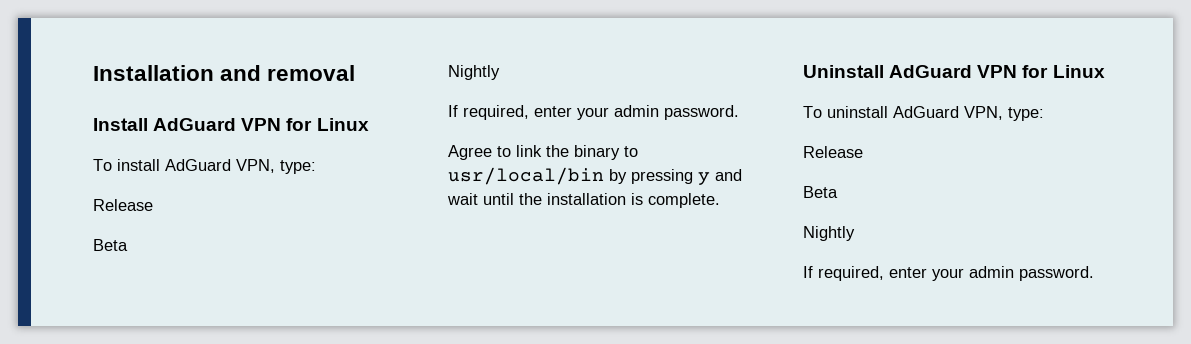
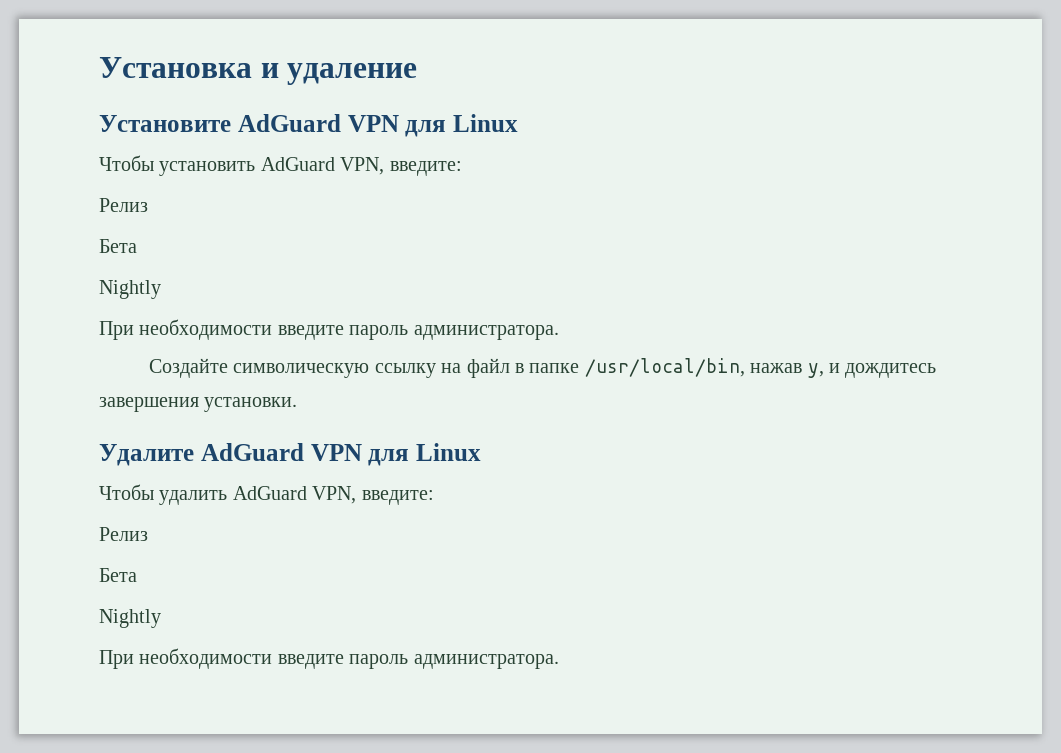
- Installation and removal
- Install AdGuard VPN for Linux
- To install AdGuard VPN, type:
- Release
- Beta
+ Установка и удаление
+ Установите AdGuard VPN для Linux
+ Чтобы установить AdGuard VPN, введите:
+ Релиз
+ Бета
  Nightly
- If required, enter your admin password.
- Agree to link the binary to usr/local/bin by pressing y and wait until the installation is complete.
- Uninstall AdGuard VPN for Linux
- To uninstall AdGuard VPN, type:
- Release
- Beta
+ При необходимости введите пароль администратора.
+ Создайте символическую ссылку на файл в папке /usr/local/bin, нажав y, и дождитесь завершения установки.
+ Удалите AdGuard VPN для Linux
+ Чтобы удалить AdGuard VPN, введите:
+ Релиз
+ Бета
  Nightly
- If required, enter your admin password.
+ При необходимости введите пароль администратора.

